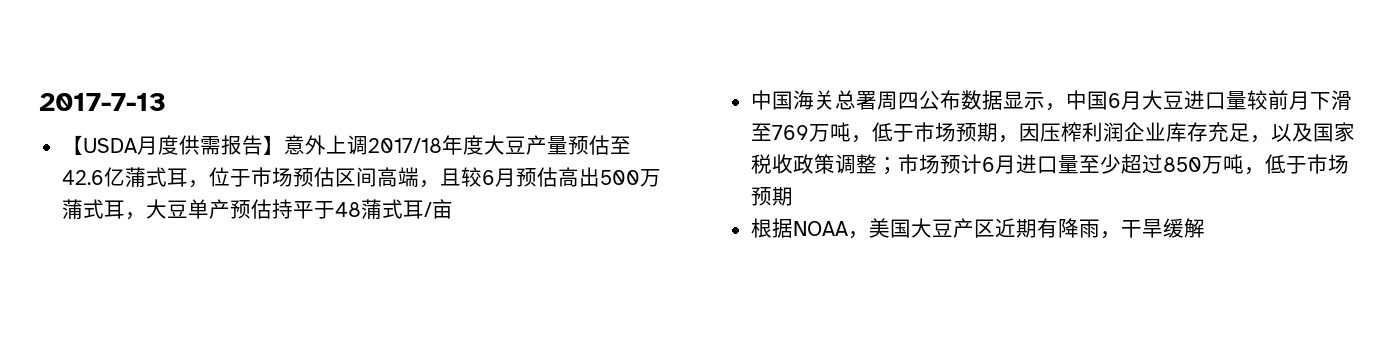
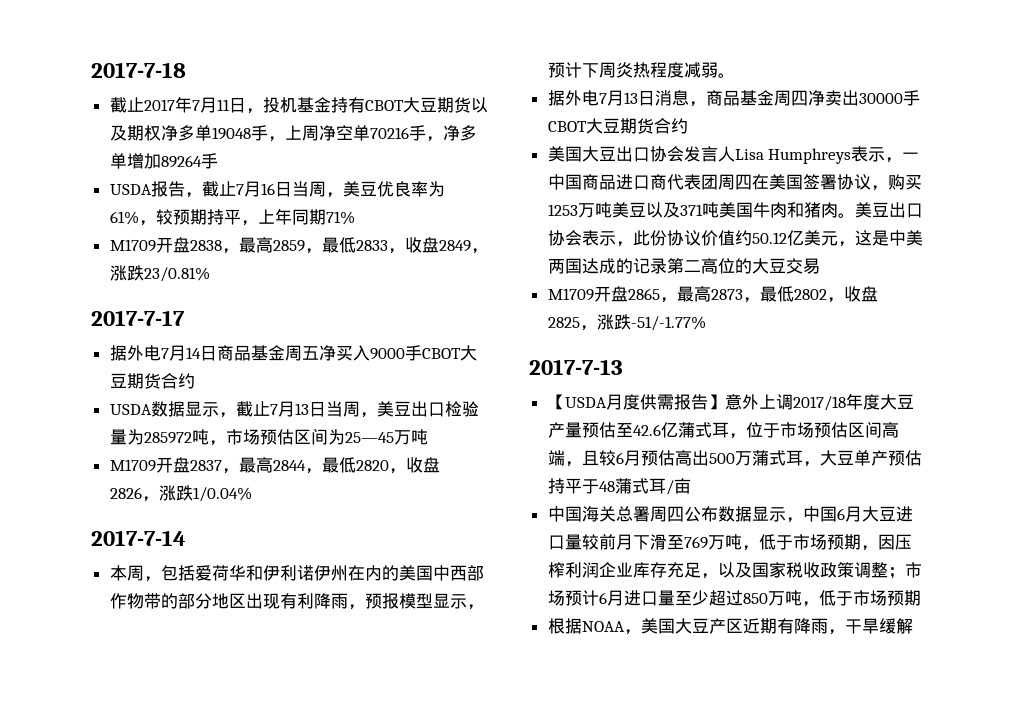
+ 2017-7-18
+ 截止2017年7月11日，投机基金持有CBOT大豆期货以及期权净多单19048手，上周净空单70216手，净多单增加89264手
+ USDA报告，截止7月16日当周，美豆优良率为61%，较预期持平，上年同期71%
+ M1709开盘2838，最高2859，最低2833，收盘2849，涨跌23/0.81%
+ 2017-7-17
+ 据外电7月14日商品基金周五净买入9000手CBOT大豆期货合约
+ USDA数据显示，截止7月13日当周，美豆出口检验量为285972吨，市场预估区间为25—45万吨
+ M1709开盘2837，最高2844，最低2820，收盘2826，涨跌1/0.04%
+ 2017-7-14
+ 本周，包括爱荷华和伊利诺伊州在内的美国中西部作物带的部分地区出现有利降雨，预报模型显示，预计下周炎热程度减弱。
+ 据外电7月13日消息，商品基金周四净卖出30000手CBOT大豆期货合约
+ 美国大豆出口协会发言人Lisa Humphreys表示，一中国商品进口商代表团周四在美国签署协议，购买1253万吨美豆以及371吨美国牛肉和猪肉。美豆出口协会表示，此份协议价值约50.12亿美元，这是中美两国达成的记录第二高位的大豆交易
+ M1709开盘2865，最高2873，最低2802，收盘2825，涨跌-51/-1.77%

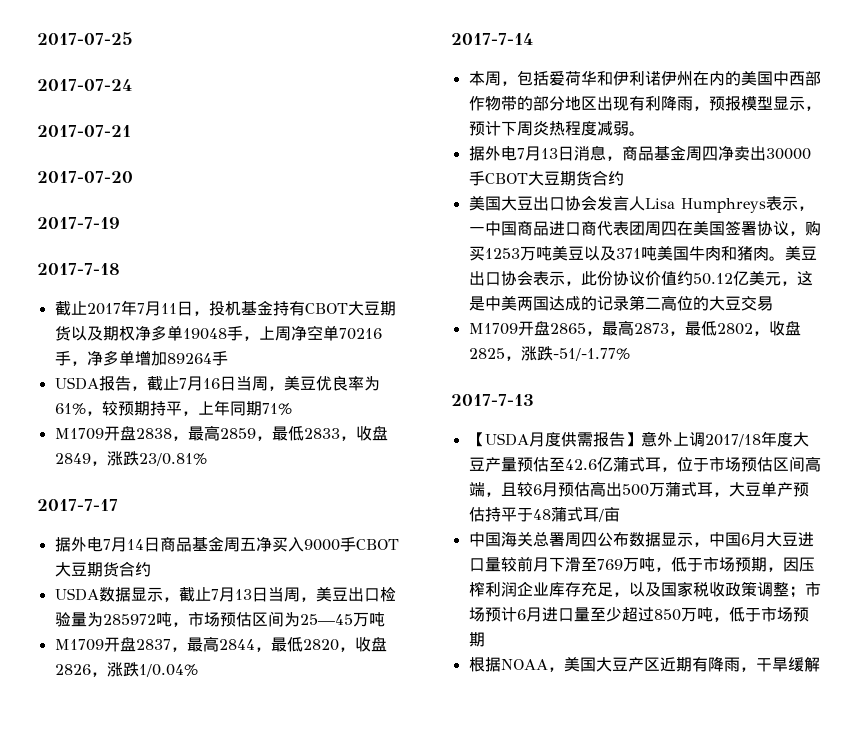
+ 2017-07-25
+ 2017-07-24
+ 2017-07-21
+ 2017-07-20
+ 2017-7-19

